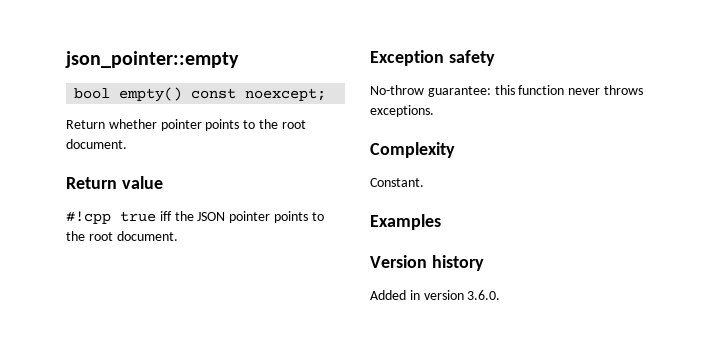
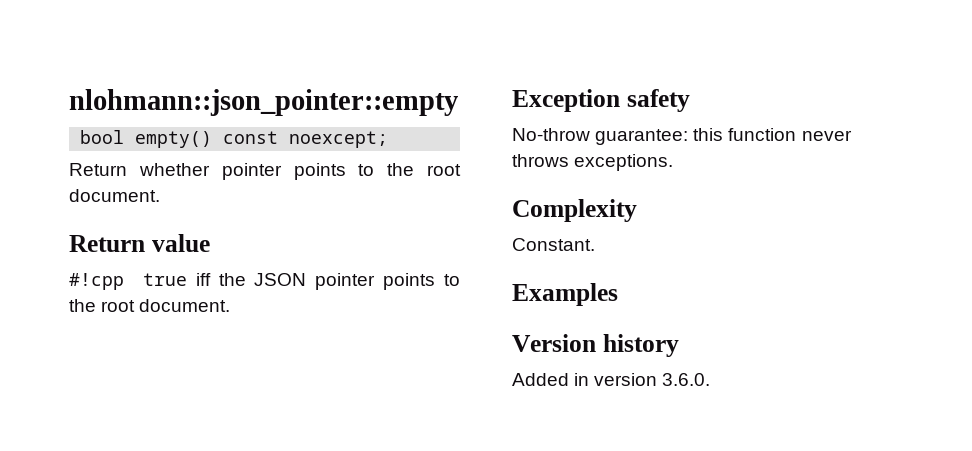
- json_pointer::empty
+ nlohmann::json_pointer::empty

